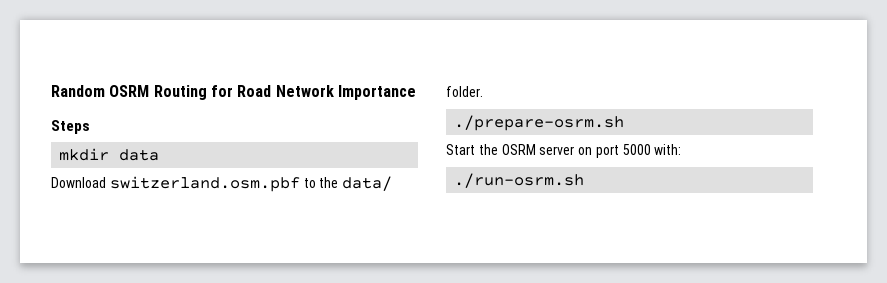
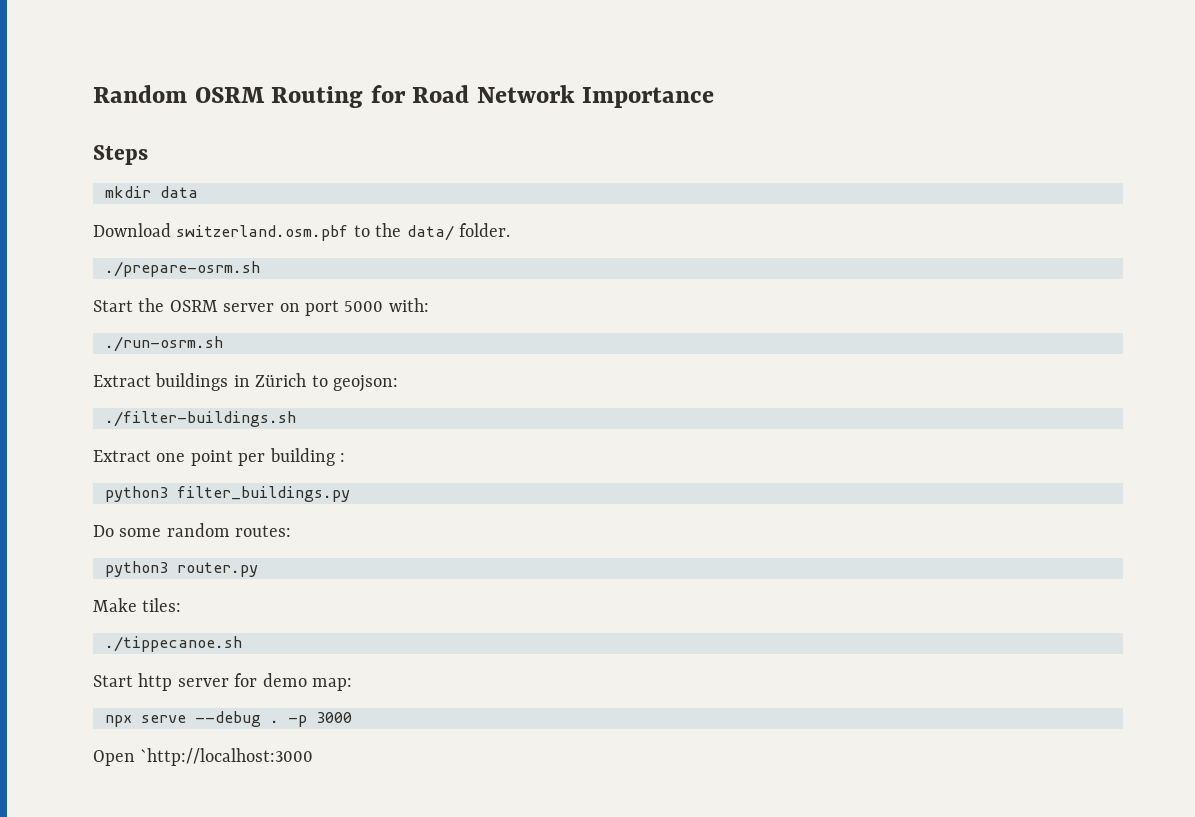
+ Extract buildings in Zürich to geojson:
+ ./filter-buildings.sh
+ Extract one point per building :
+ python3 filter_buildings.py
+ Do some random routes:
+ python3 router.py
+ Make tiles:
+ ./tippecanoe.sh
+ Start http server for demo map:
+ npx serve --debug . -p 3000
+ Open `http://localhost:3000

